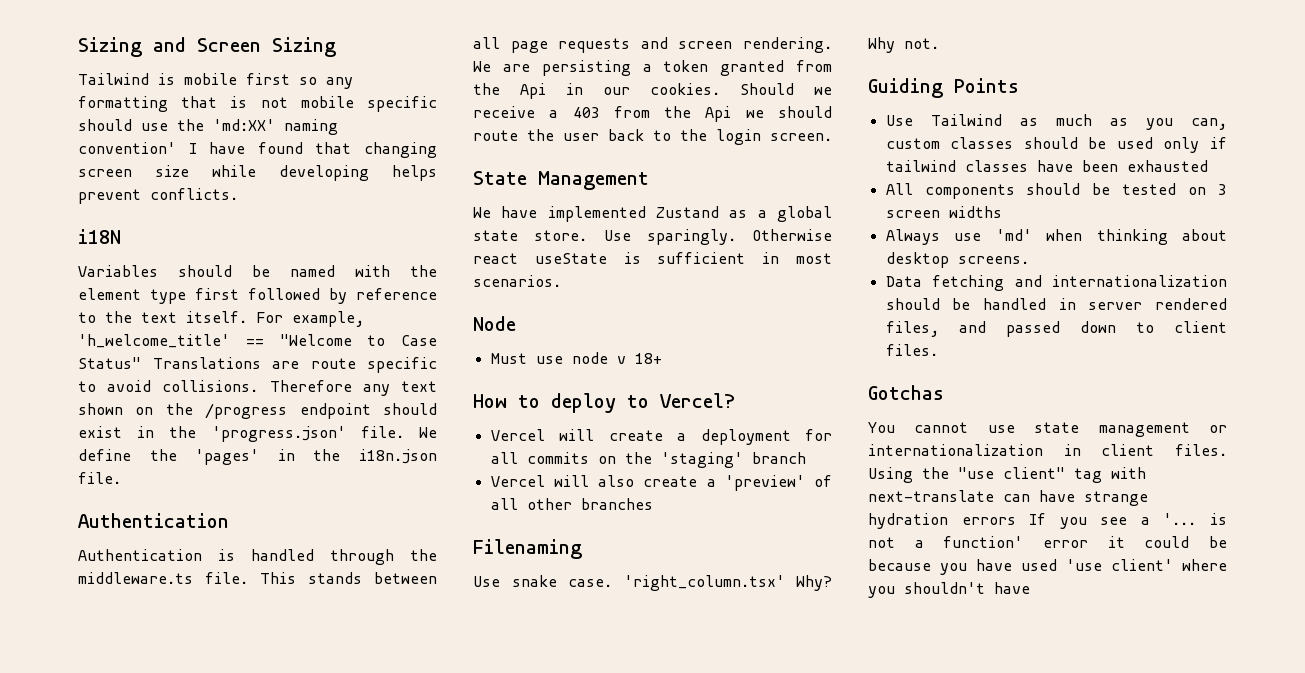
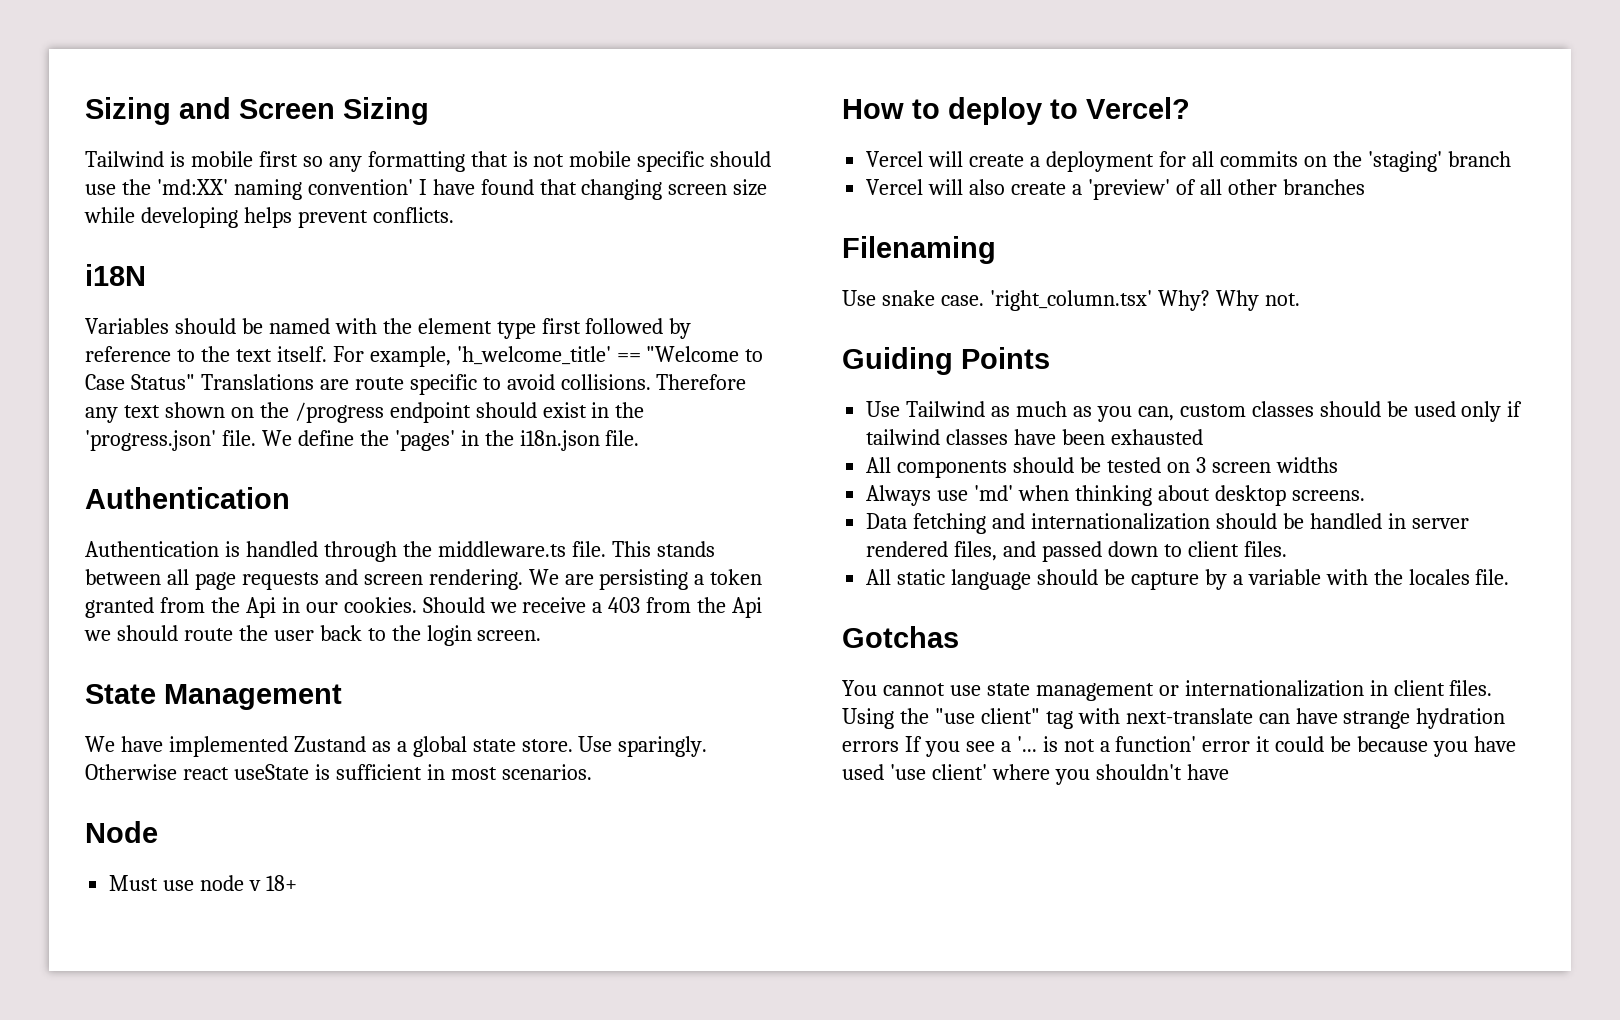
+ All static language should be capture by a variable with the locales file.

